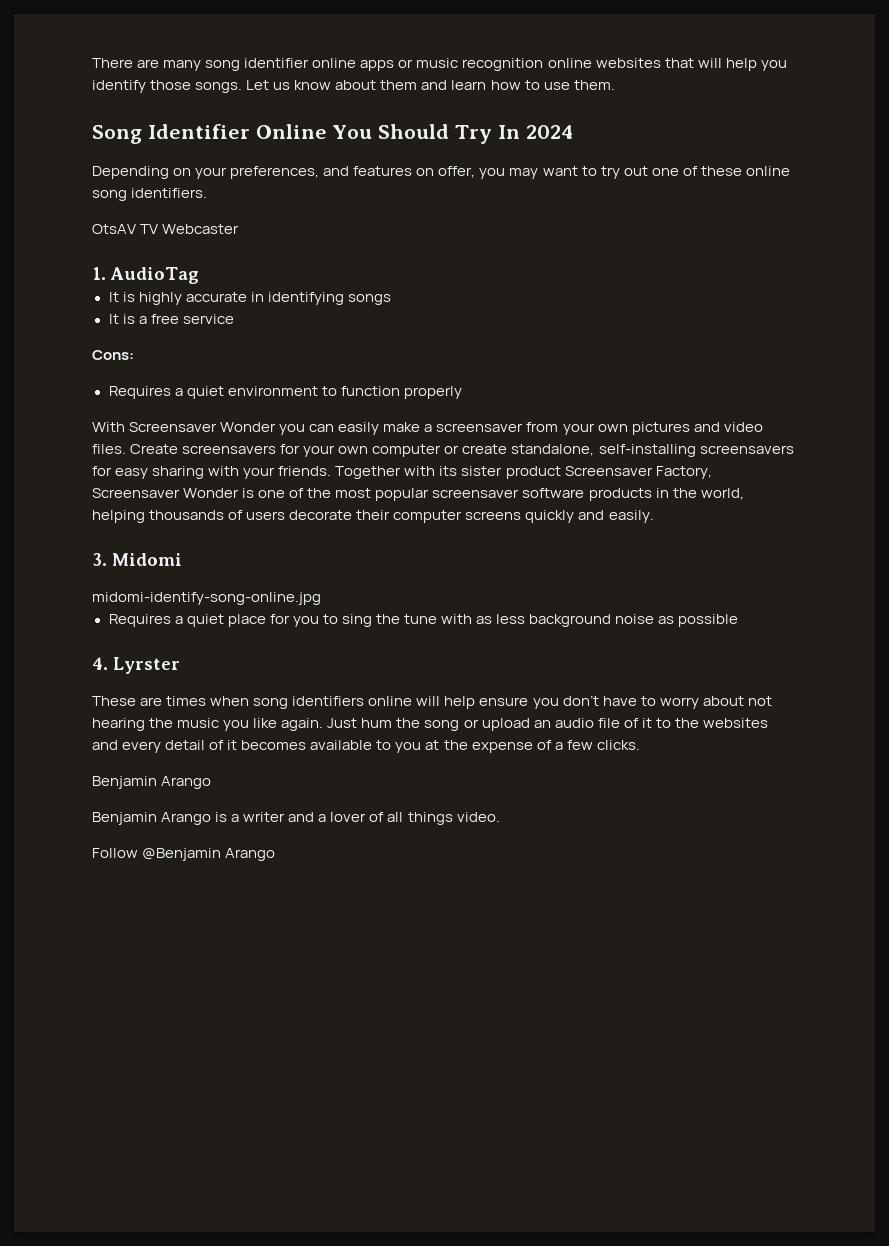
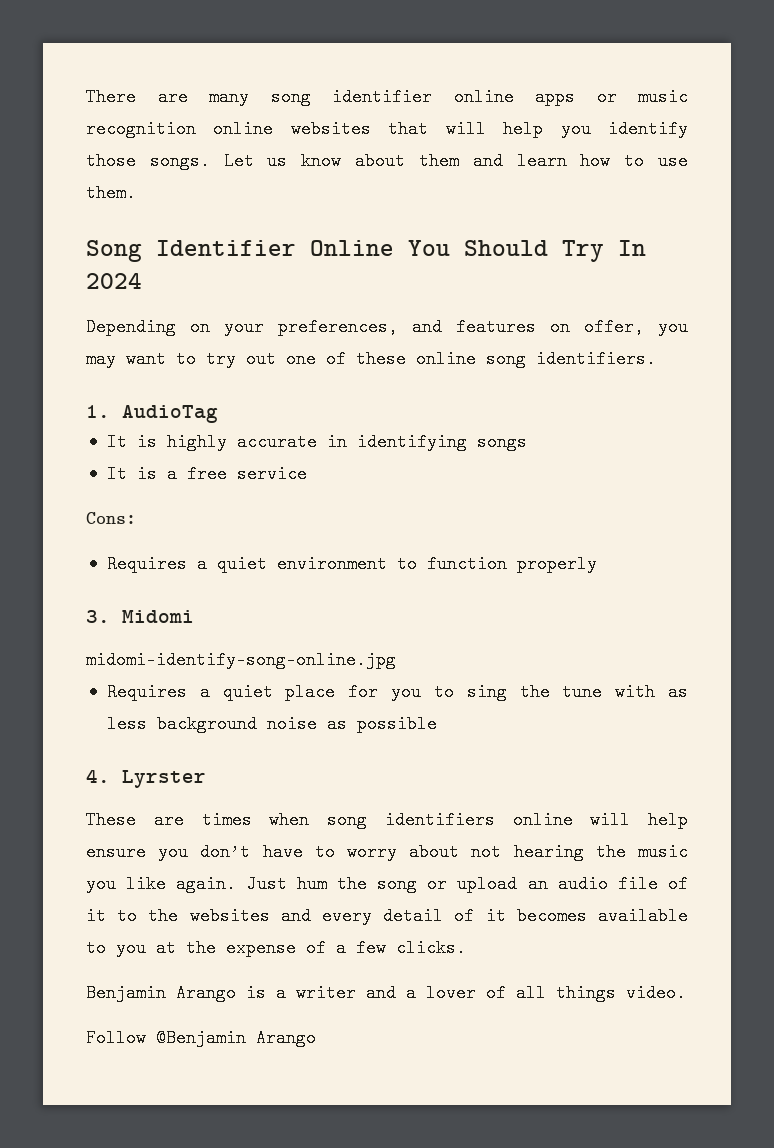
- OtsAV TV Webcaster
- With Screensaver Wonder you can easily make a screensaver from your own pictures and video files. Create screensavers for your own computer or create standalone, self-installing screensavers for easy sharing with your friends. Together with its sister product Screensaver Factory, Screensaver Wonder is one of the most popular screensaver software products in the world, helping thousands of users decorate their computer screens quickly and easily.
  Just hum the song or upload an audio file of it to the websites and every detail of it becomes available to you at the expense of a few clicks.
- Benjamin Arango

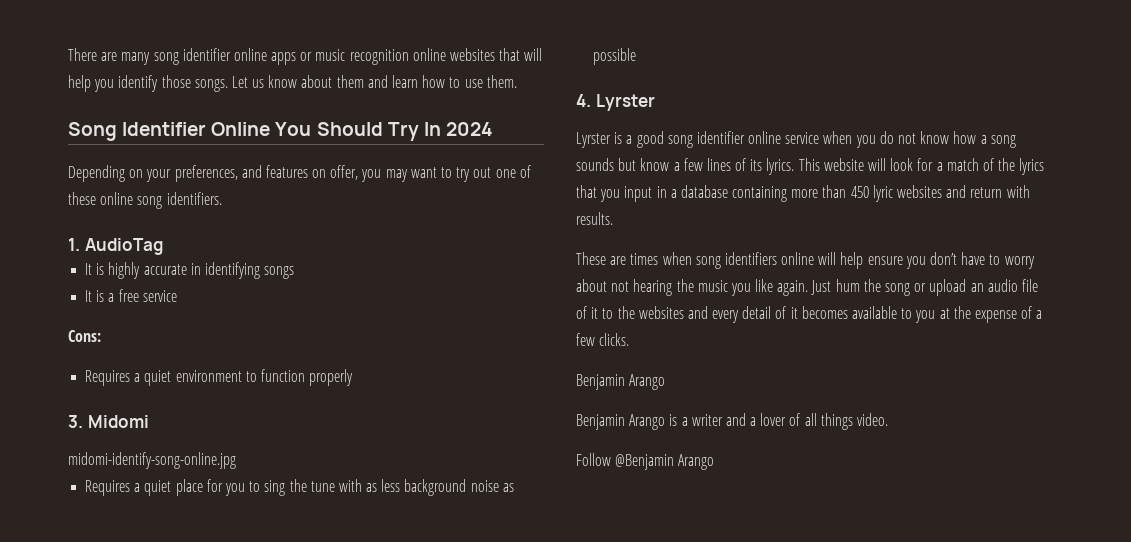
+ Lyrster is a good song identifier online service when you do not know how a song sounds but know a few lines of its lyrics. This website will look for a match of the lyrics that you input in a database containing more than 450 lyric websites and return with results.
  Just hum the song or upload an audio file of it to the websites and every detail of it becomes available to you at the expense of a few clicks.
+ Benjamin Arango

